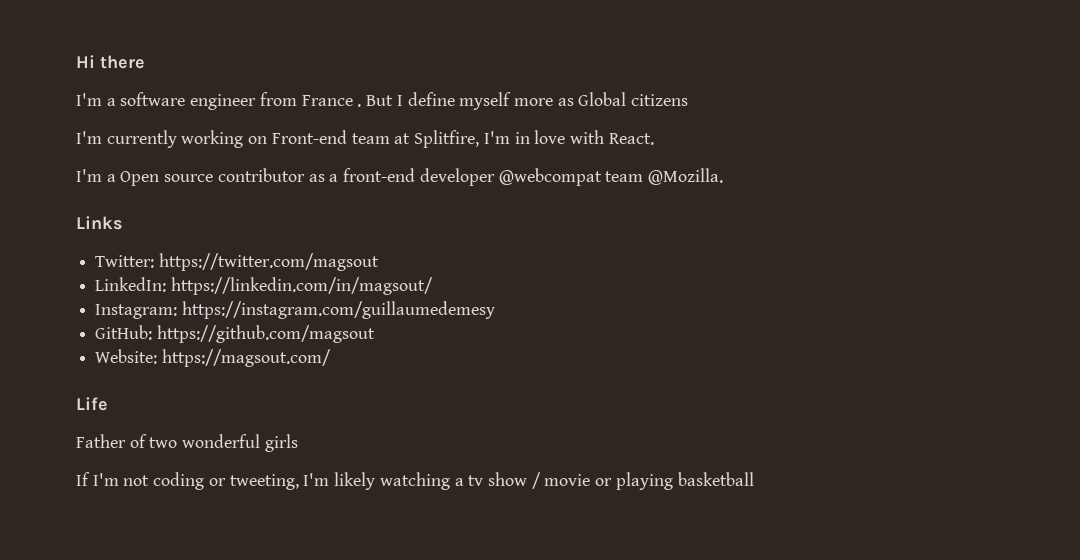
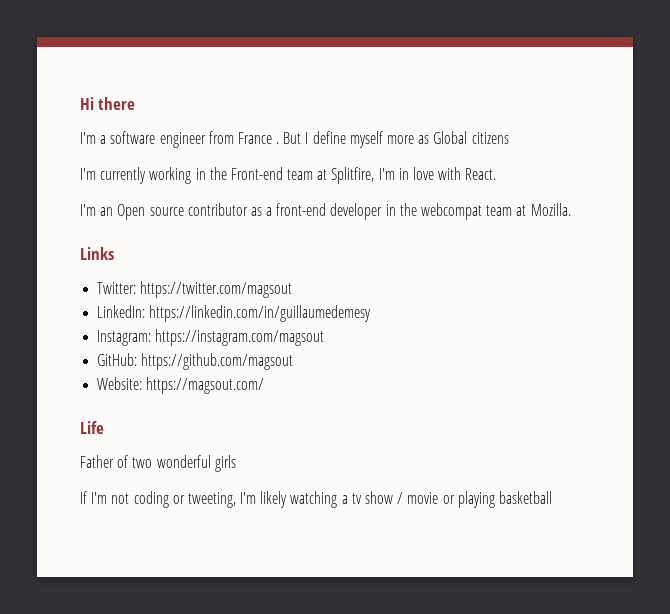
- I'm currently working on Front-end team at Splitfire, I'm in love with React.
+ I'm currently working in the Front-end team at Splitfire, I'm in love with React.
- I'm a Open source contributor as a front-end developer @webcompat team @Mozilla.
+ I'm an Open source contributor as a front-end developer in the webcompat team at Mozilla.
- LinkedIn: https://linkedin.com/in/magsout/
+ LinkedIn: https://linkedin.com/in/guillaumedemesy
- Instagram: https://instagram.com/guillaumedemesy
+ Instagram: https://instagram.com/magsout

